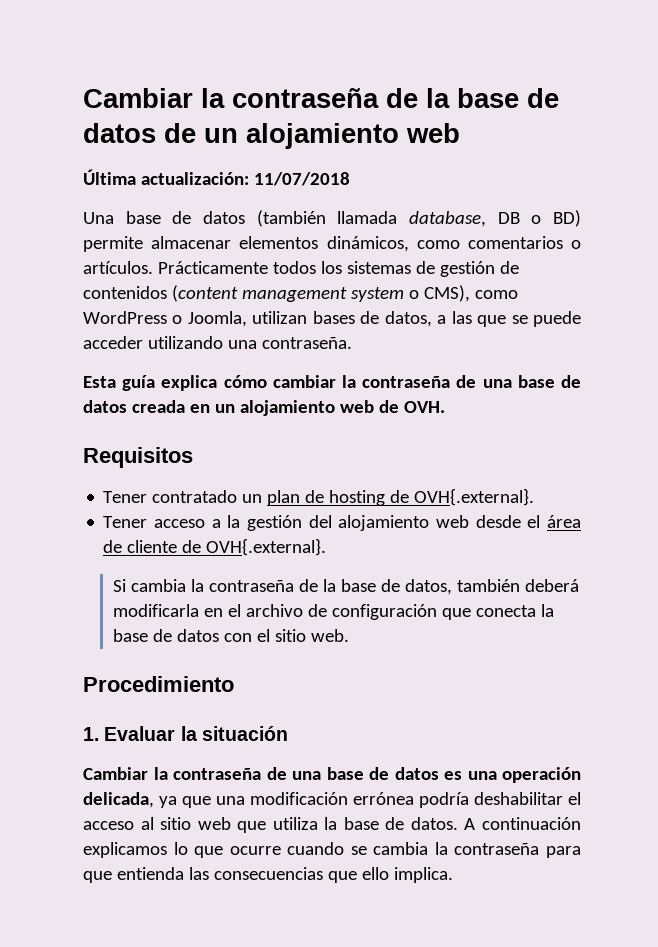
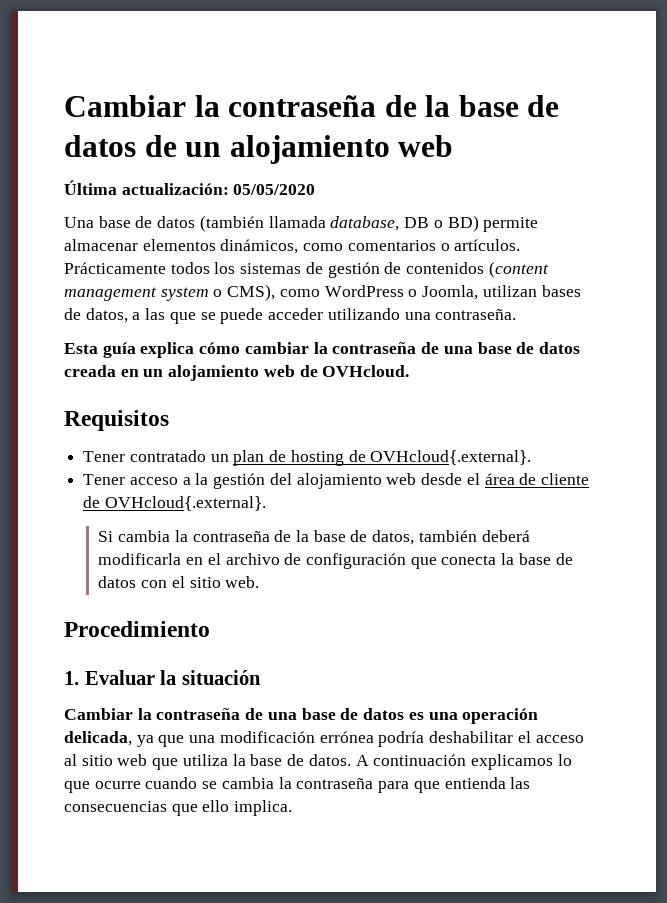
- Última actualización: 11/07/2018
+ Última actualización: 05/05/2020
- Esta guía explica cómo cambiar la contraseña de una base de datos creada en un alojamiento web de OVH.
+ Esta guía explica cómo cambiar la contraseña de una base de datos creada en un alojamiento web de OVHcloud.
- Tener contratado un plan de hosting de OVH{.external}.
+ Tener contratado un plan de hosting de OVHcloud{.external}.
- Tener acceso a la gestión del alojamiento web desde el área de cliente de OVH{.external}.
+ Tener acceso a la gestión del alojamiento web desde el área de cliente de OVHcloud{.external}.

